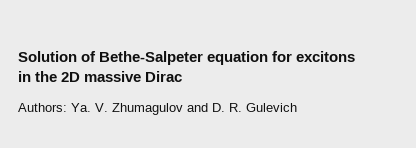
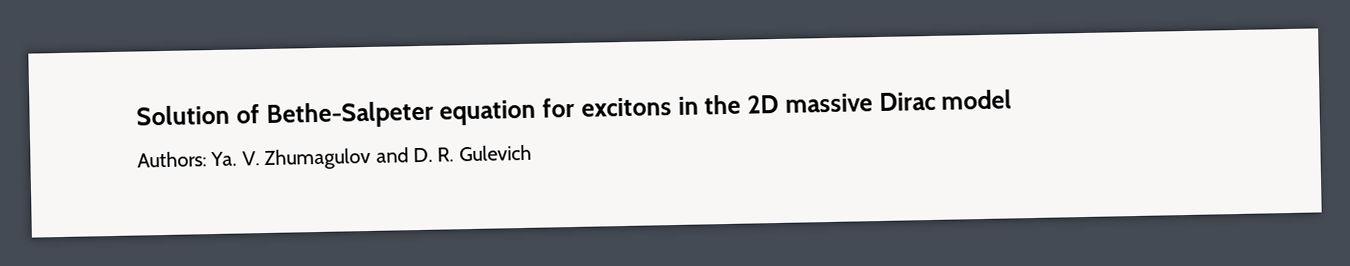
- Solution of Bethe-Salpeter equation for excitons in the 2D massive Dirac
+ Solution of Bethe-Salpeter equation for excitons in the 2D massive Dirac model

